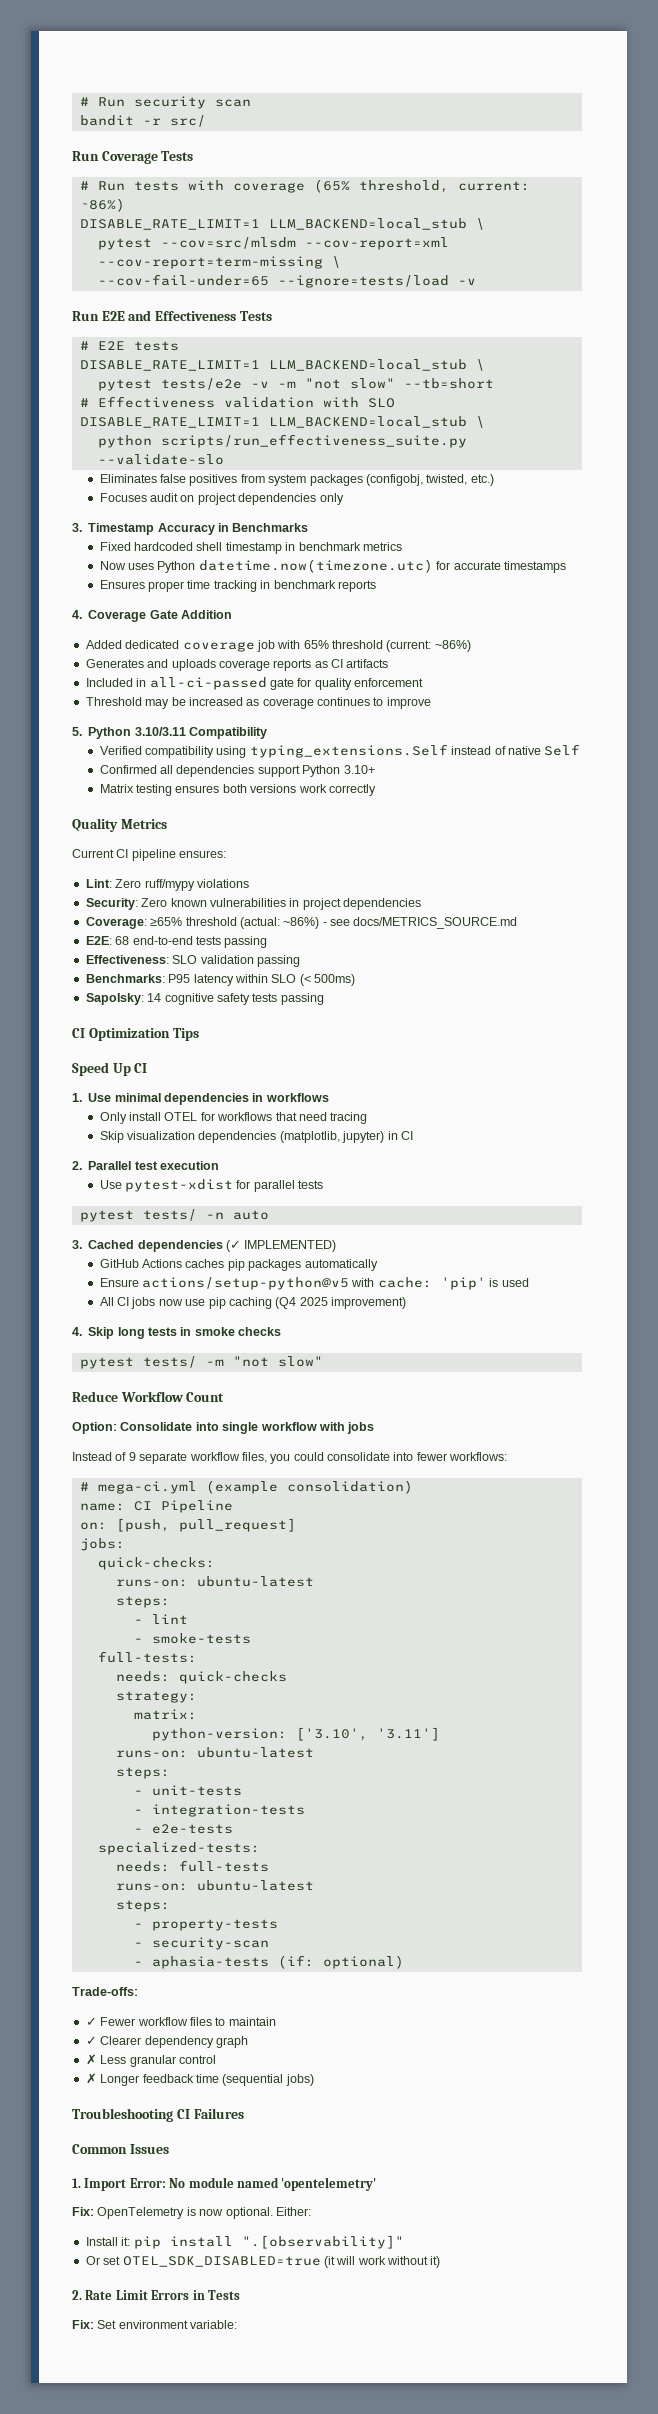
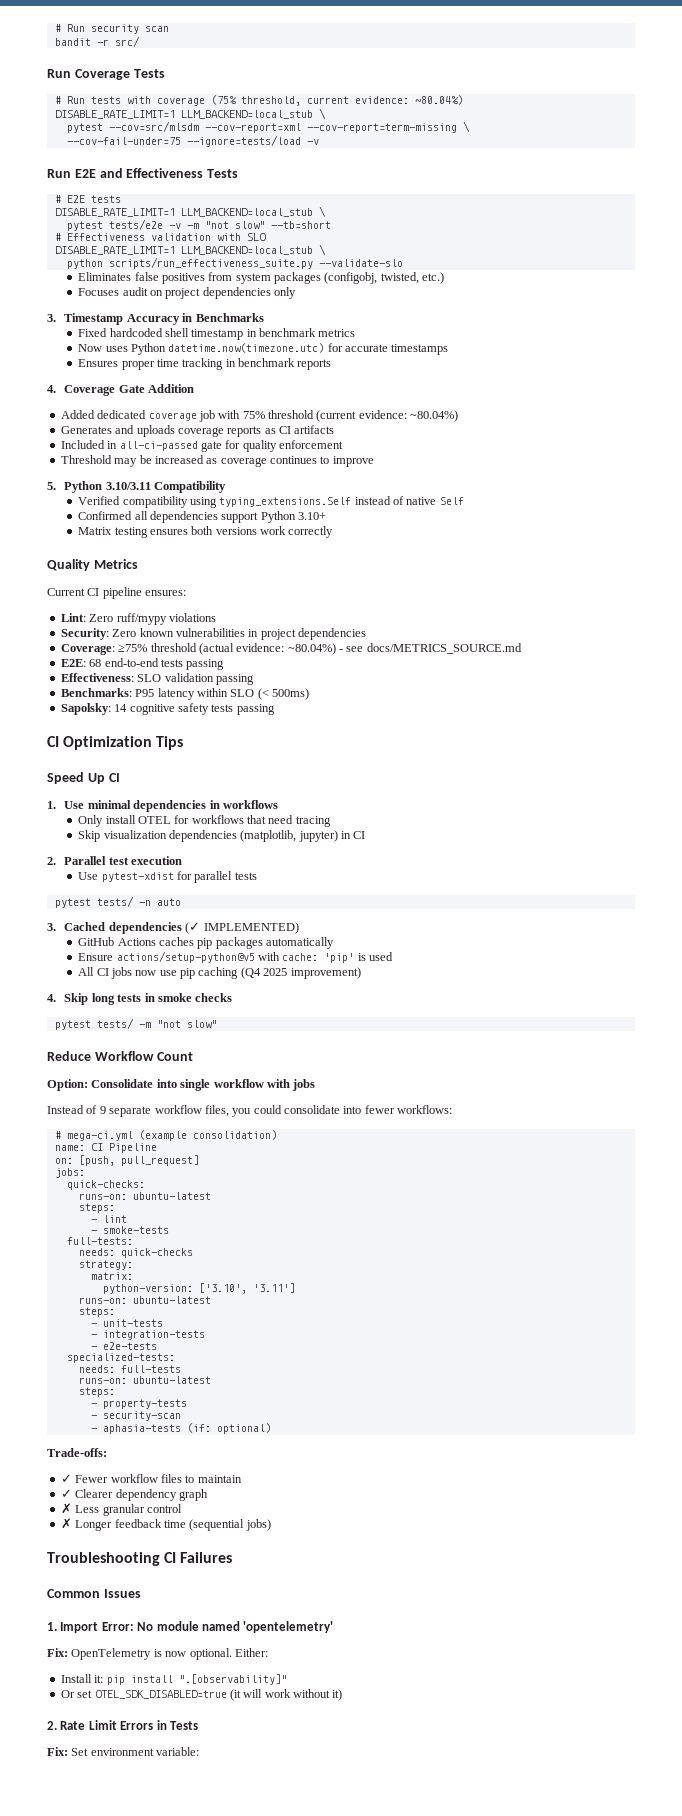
- # Run tests with coverage (65% threshold, current: ~86%)
+ # Run tests with coverage (75% threshold, current evidence: ~80.04%)
- --cov-fail-under=65 --ignore=tests/load -v
+ --cov-fail-under=75 --ignore=tests/load -v
- Added dedicated coverage job with 65% threshold (current: ~86%)
+ Added dedicated coverage job with 75% threshold (current evidence: ~80.04%)
- Coverage: ≥65% threshold (actual: ~86%) - see docs/METRICS_SOURCE.md
+ Coverage: ≥75% threshold (actual evidence: ~80.04%) - see docs/METRICS_SOURCE.md

